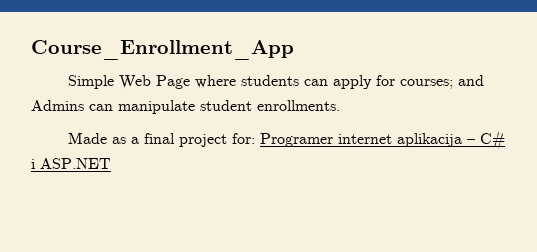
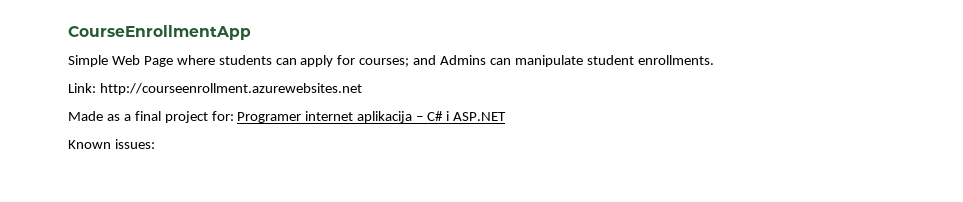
- Course_Enrollment_App
+ CourseEnrollmentApp
+ Link: http://courseenrollment.azurewebsites.net
+ Known issues:

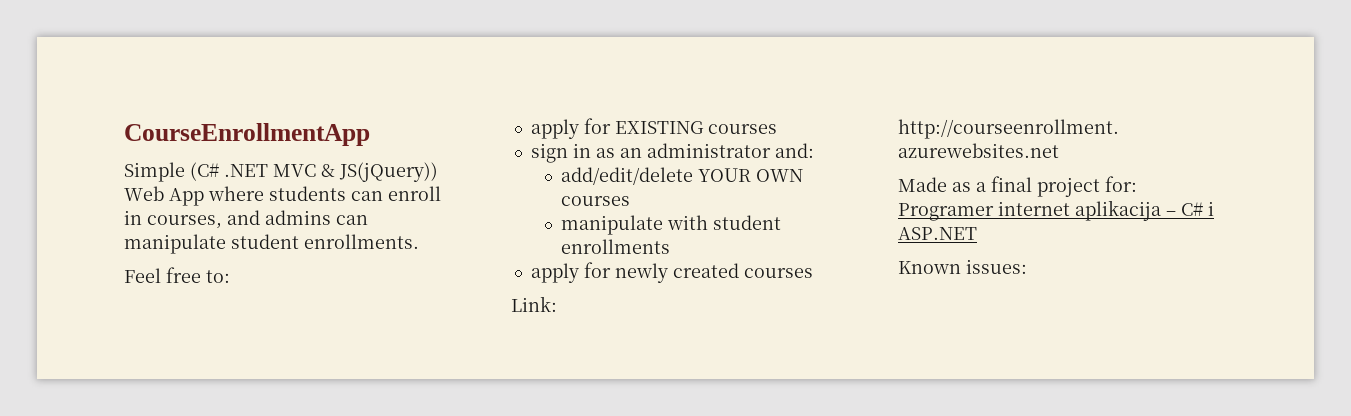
- Simple Web Page where students can apply for courses; and Admins can manipulate student enrollments.
+ Simple (C# .NET MVC & JS(jQuery)) Web App where students can enroll in courses, and admins can manipulate student enrollments.
+ Feel free to:
+ apply for EXISTING courses
+ sign in as an administrator and:
+ add/edit/delete YOUR OWN courses
+ manipulate with student enrollments
+ apply for newly created courses

